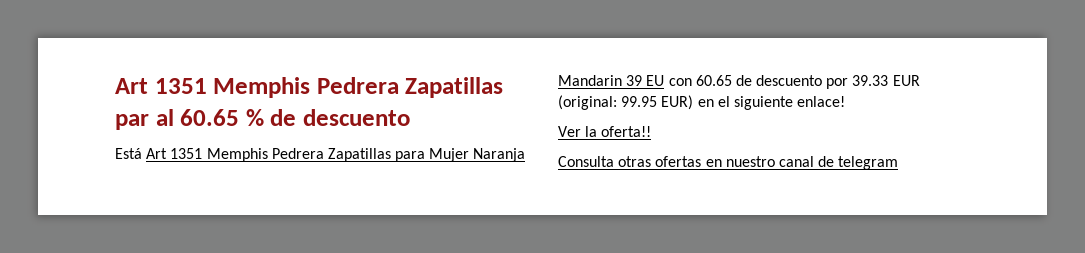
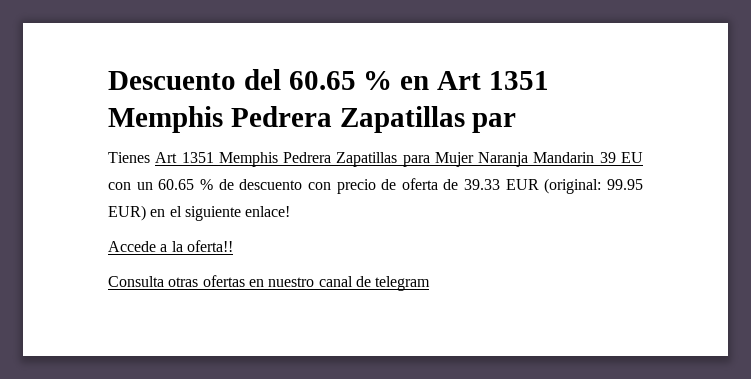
- Art 1351 Memphis Pedrera Zapatillas par al 60.65 % de descuento
- Está Art 1351 Memphis Pedrera Zapatillas para Mujer Naranja Mandarin 39 EU con 60.65 de descuento por 39.33 EUR (original: 99.95 EUR) en el siguiente enlace!
+ Descuento del 60.65 % en Art 1351 Memphis Pedrera Zapatillas par
+ Tienes Art 1351 Memphis Pedrera Zapatillas para Mujer Naranja Mandarin 39 EU con un 60.65 % de descuento con precio de oferta de 39.33 EUR (original: 99.95 EUR) en el siguiente enlace!
- Ver la oferta!!
+ Accede a la oferta!!

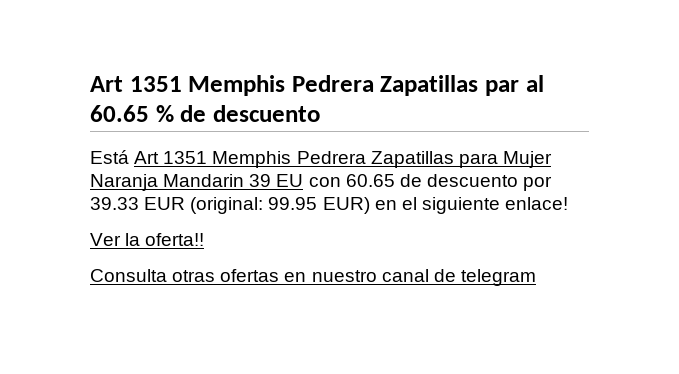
- Descuento del 60.65 % en Art 1351 Memphis Pedrera Zapatillas par
- Tienes Art 1351 Memphis Pedrera Zapatillas para Mujer Naranja Mandarin 39 EU con un 60.65 % de descuento con precio de oferta de 39.33 EUR (original: 99.95 EUR) en el siguiente enlace!
+ Art 1351 Memphis Pedrera Zapatillas par al 60.65 % de descuento
+ Está Art 1351 Memphis Pedrera Zapatillas para Mujer Naranja Mandarin 39 EU con 60.65 de descuento por 39.33 EUR (original: 99.95 EUR) en el siguiente enlace!
- Accede a la oferta!!
+ Ver la oferta!!

